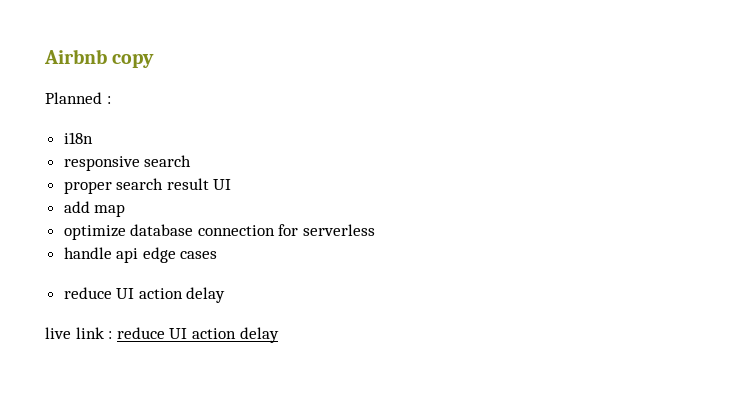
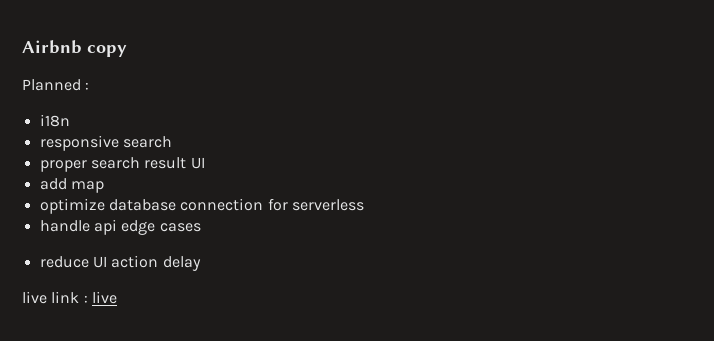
- live link : reduce UI action delay
+ live link : live

